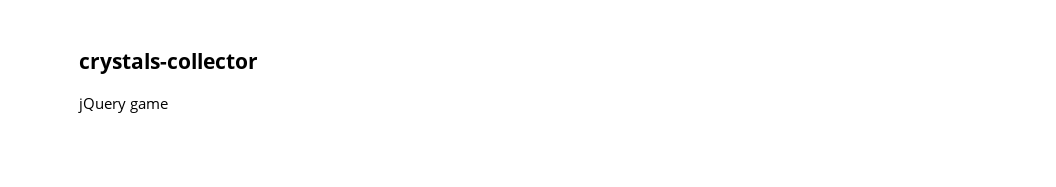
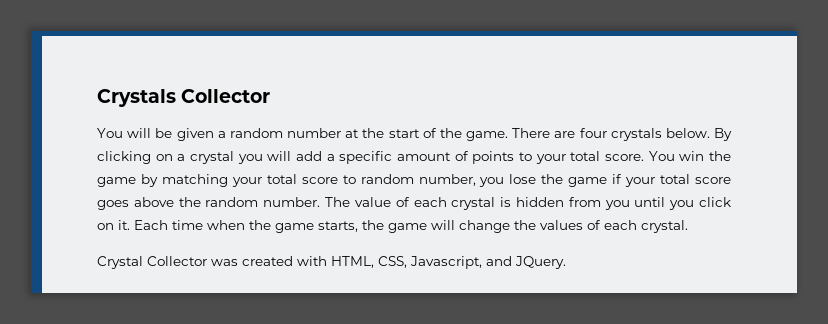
- crystals-collector
- jQuery game
+ Crystals Collector
+ You will be given a random number at the start of the game. There are four crystals below. By clicking on a crystal you will add a specific amount of points to your total score. You win the game by matching your total score to random number, you lose the game if your total score goes above the random number. The value of each crystal is hidden from you until you click on it. Each time when the game starts, the game will change the values of each crystal.
+ Crystal Collector was created with HTML, CSS, Javascript, and JQuery.

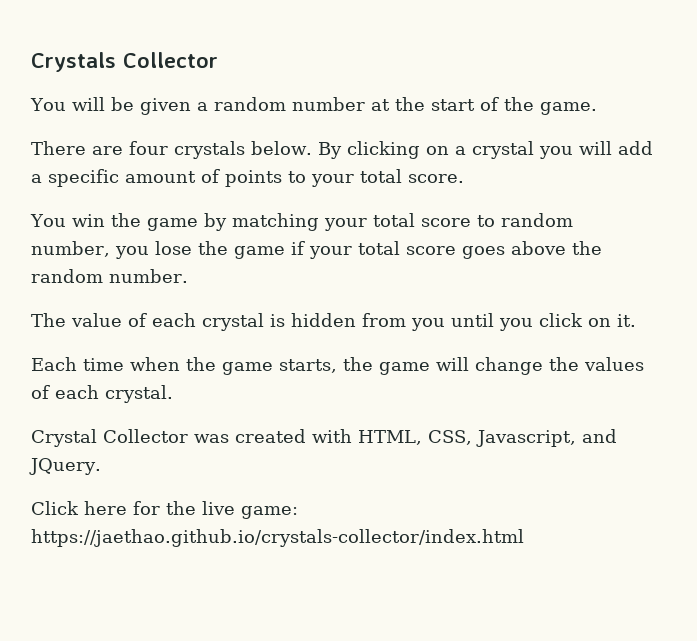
- You will be given a random number at the start of the game. There are four crystals below.
+ You will be given a random number at the start of the game.
+ There are four crystals below.
- By clicking on a crystal you will add a specific amount of points to your total score. You win the game by matching your total score to random number, you lose the game if your total score goes above the random number. The value of each crystal is hidden from you until you click on it. Each time when the game starts, the game will change the values of each crystal.
+ By clicking on a crystal you will add a specific amount of points to your total score.
+ You win the game by matching your total score to random number, you lose the game if your total score goes above the random number.
+ The value of each crystal is hidden from you until you click on it.
+ Each time when the game starts, the game will change the values of each crystal.
+ Click here for the live game: https://jaethao.github.io/crystals-collector/index.html

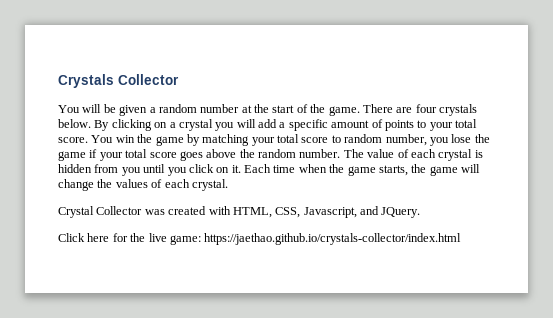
- You will be given a random number at the start of the game.
- There are four crystals below.
+ You will be given a random number at the start of the game. There are four crystals below.
- By clicking on a crystal you will add a specific amount of points to your total score.
- You win the game by matching your total score to random number, you lose the game if your total score goes above the random number.
- The value of each crystal is hidden from you until you click on it.
- Each time when the game starts, the game will change the values of each crystal.
+ By clicking on a crystal you will add a specific amount of points to your total score. You win the game by matching your total score to random number, you lose the game if your total score goes above the random number. The value of each crystal is hidden from you until you click on it. Each time when the game starts, the game will change the values of each crystal.

